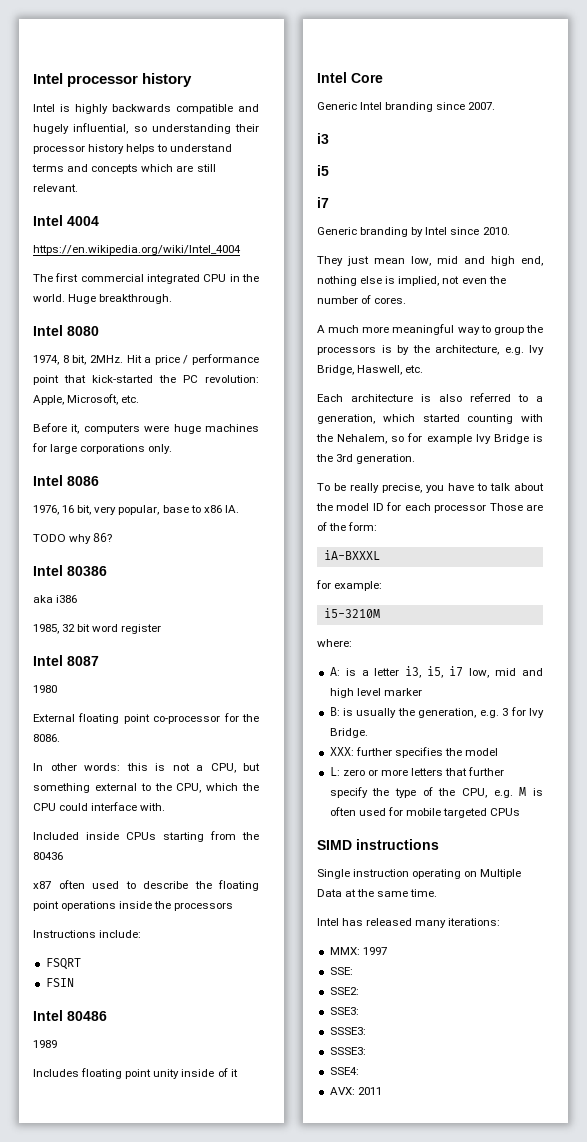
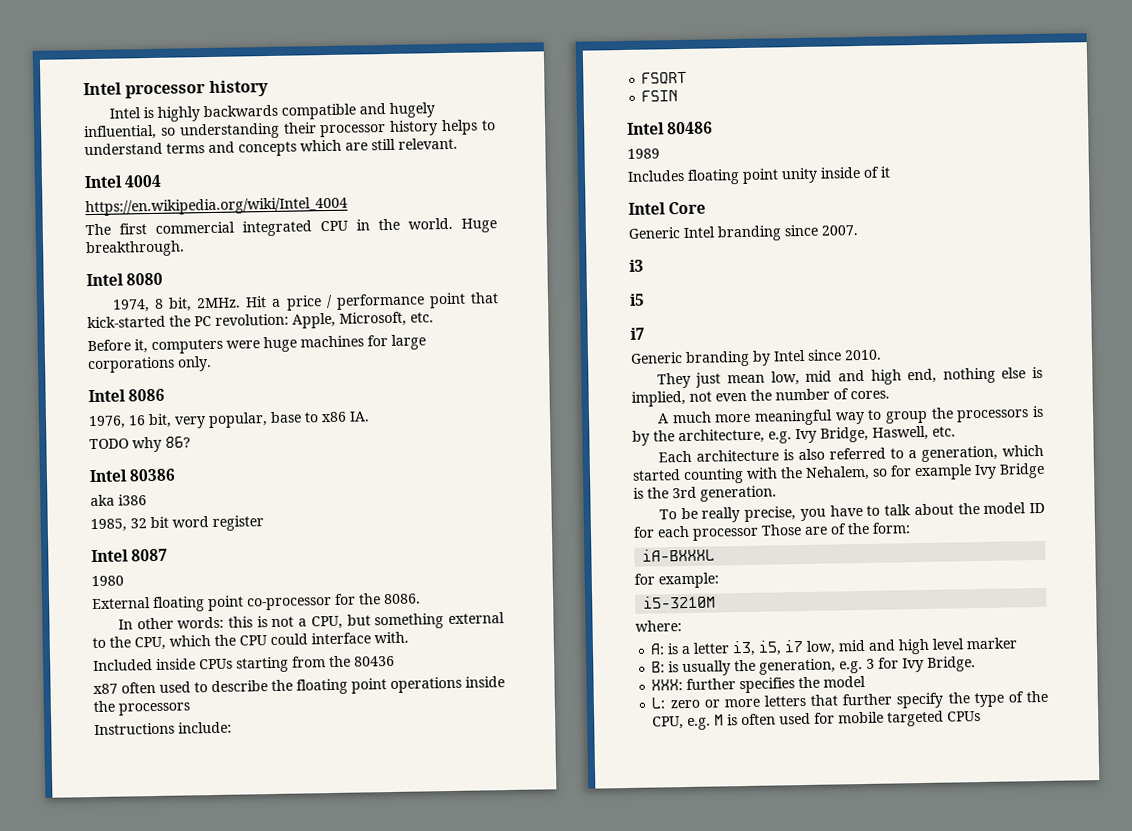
- SIMD instructions
- Single instruction operating on Multiple Data at the same time.
- Intel has released many iterations:
- MMX: 1997
- SSE:
- SSE2:
- SSE3:
- SSSE3:
- SSSE3:
- SSE4:
- AVX: 2011

